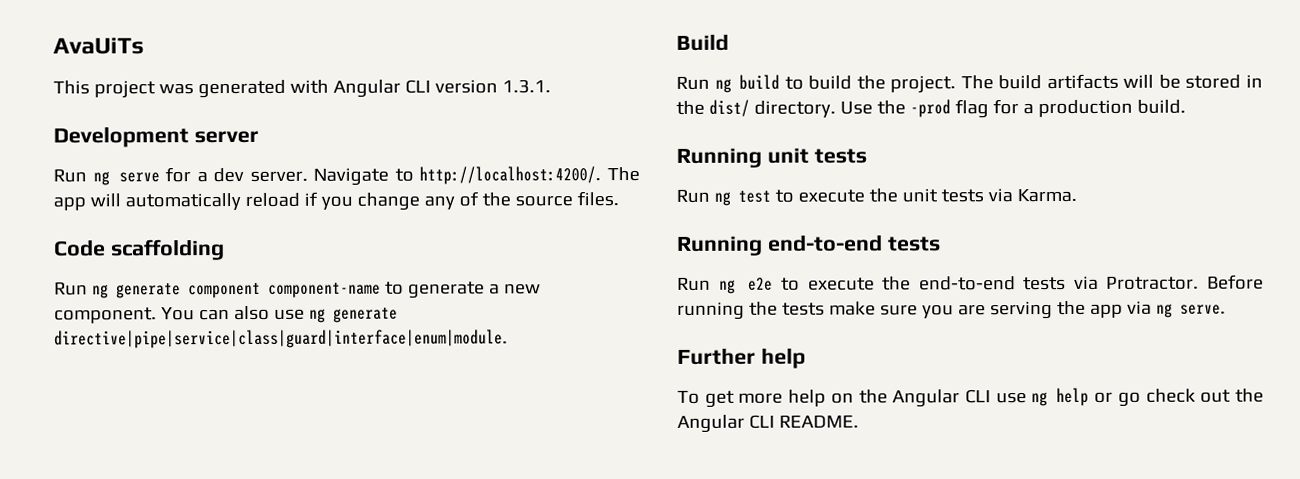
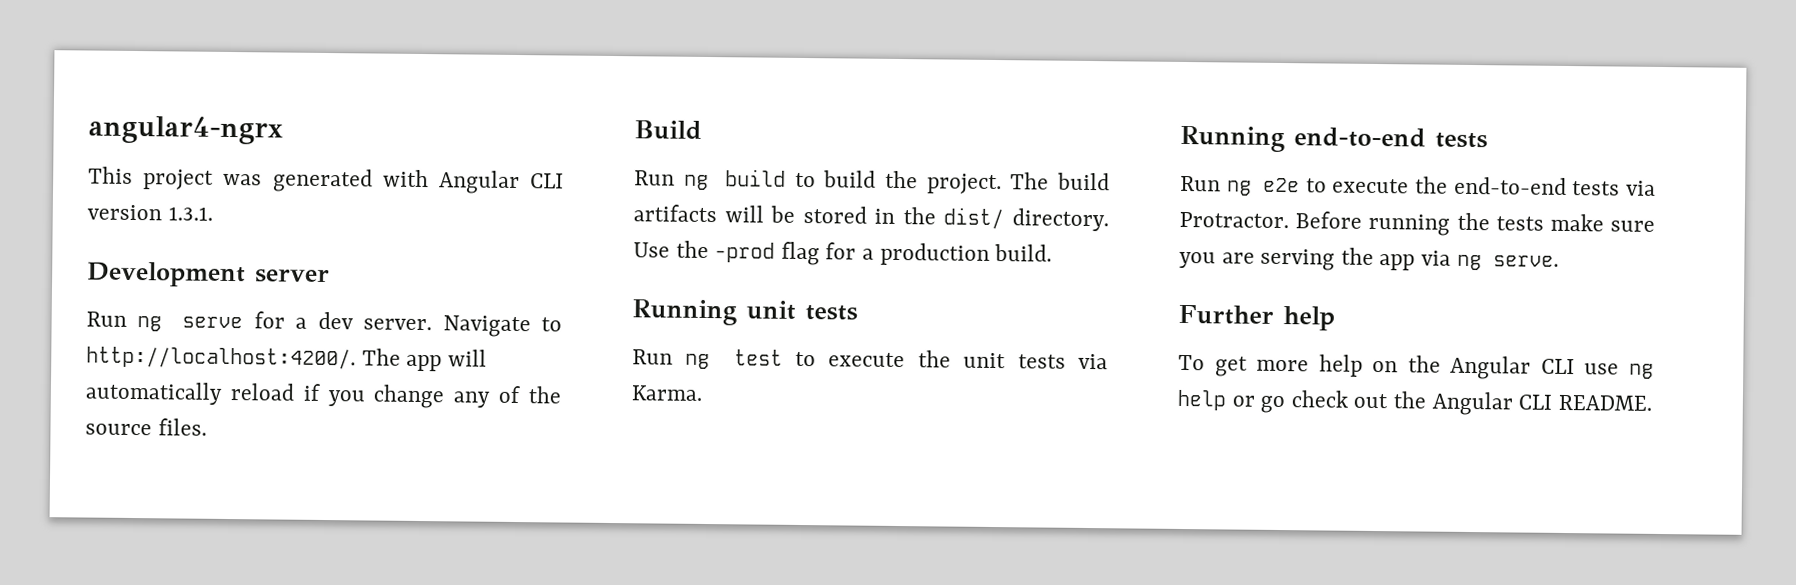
- AvaUiTs
+ angular4-ngrx
- Code scaffolding
- Run ng generate component component-name to generate a new component. You can also use ng generate directive|pipe|service|class|guard|interface|enum|module.

